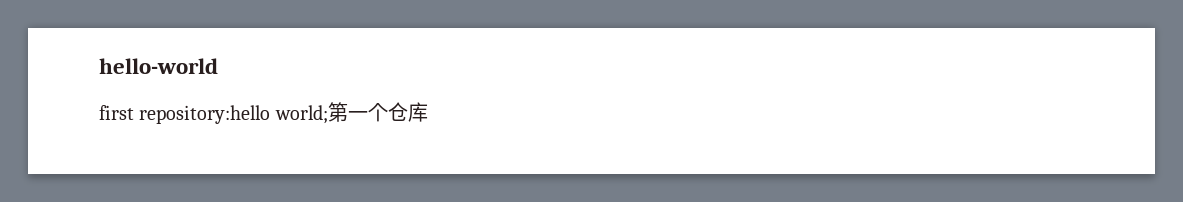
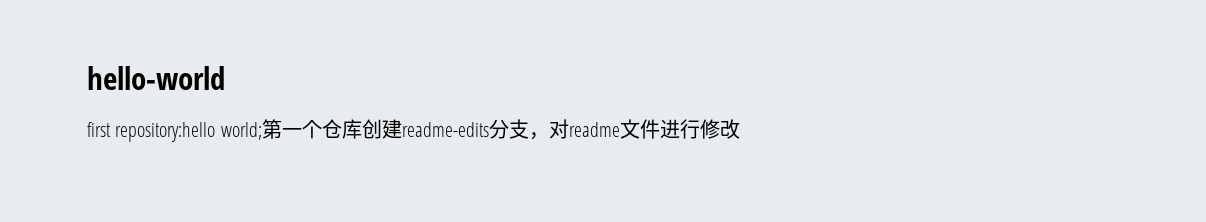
- first repository:hello world;第一个仓库
+ first repository:hello world;第一个仓库创建readme-edits分支，对readme文件进行修改

